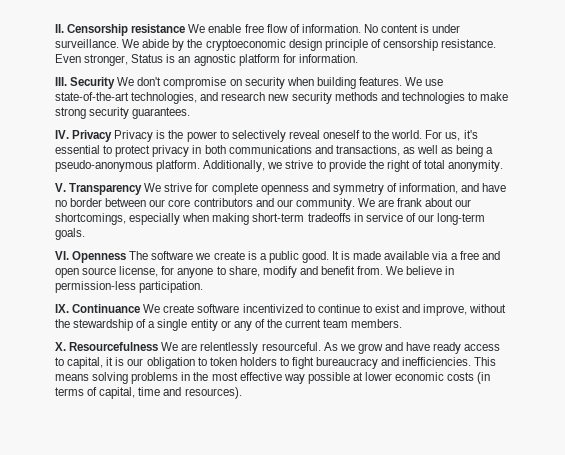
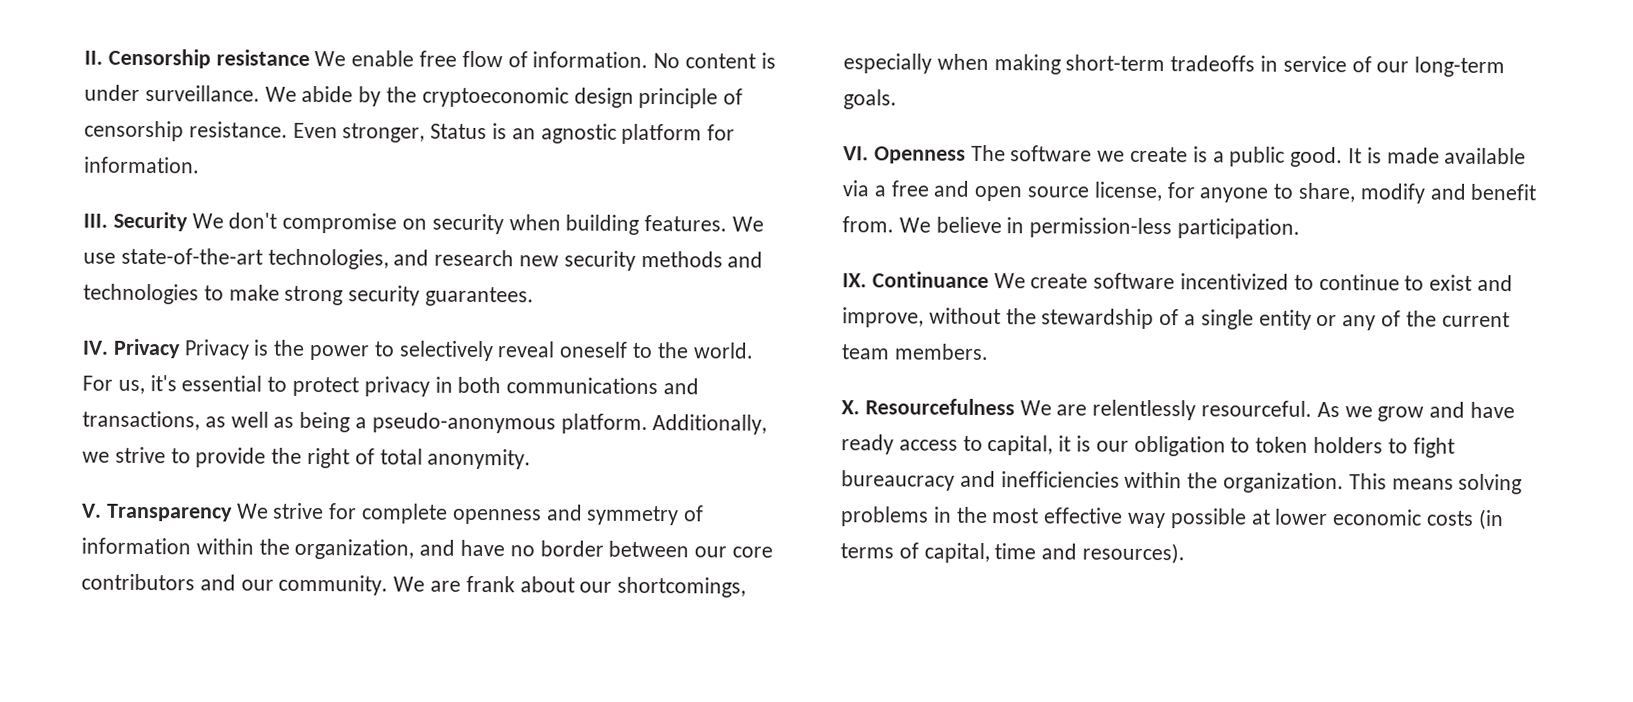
- V. Transparency We strive for complete openness and symmetry of information, and have no border between our core contributors and our community.
+ V. Transparency We strive for complete openness and symmetry of information within the organization, and have no border between our core contributors and our community.
- As we grow and have ready access to capital, it is our obligation to token holders to fight bureaucracy and inefficiencies.
+ As we grow and have ready access to capital, it is our obligation to token holders to fight bureaucracy and inefficiencies within the organization.

